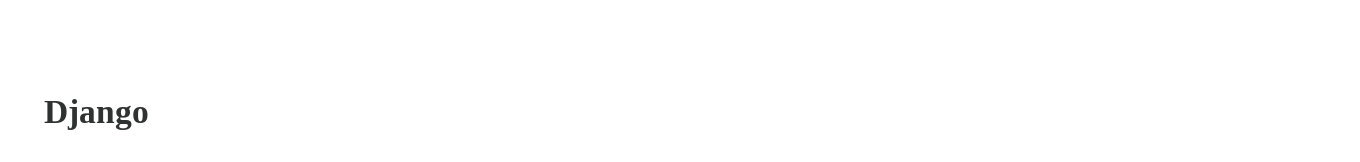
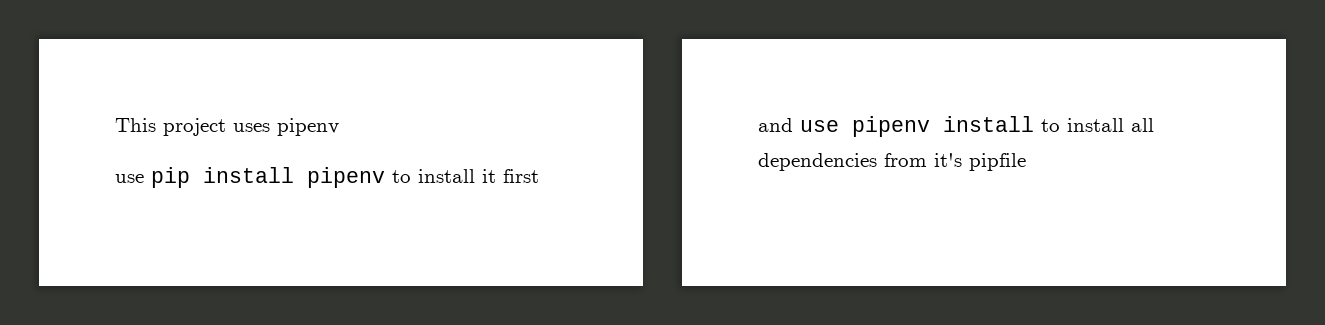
- Django
+ This project uses pipenv
+ use pip install pipenv to install it first and use pipenv install to install all dependencies from it's pipfile

